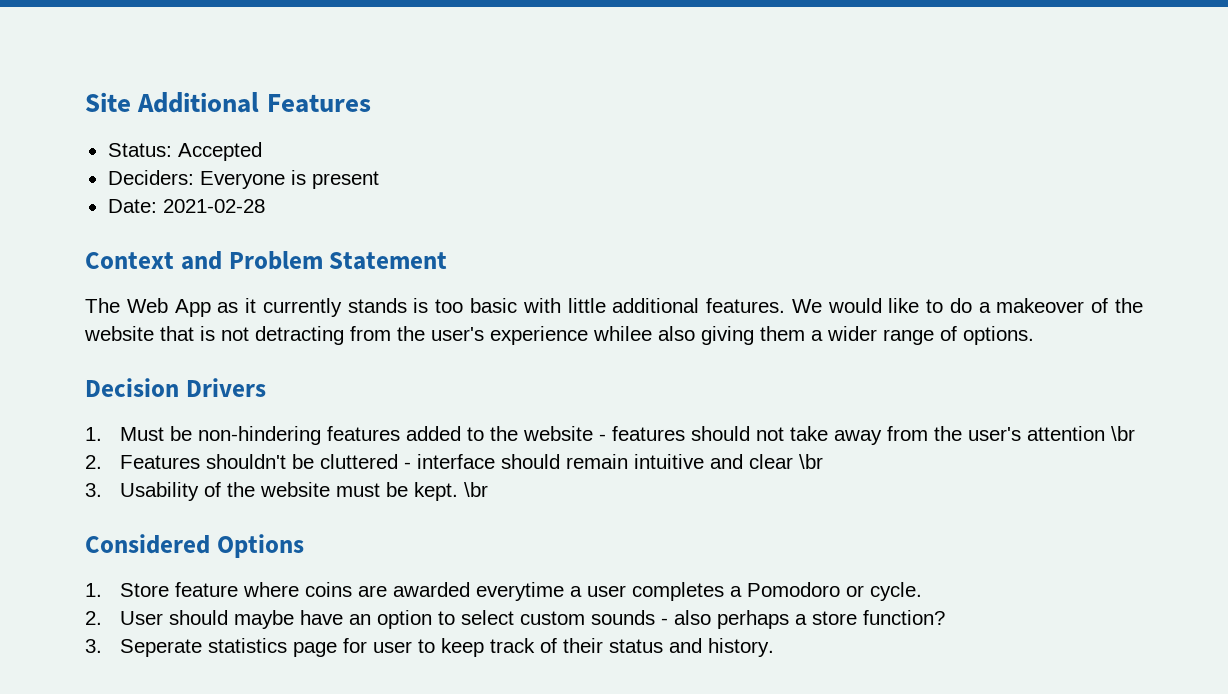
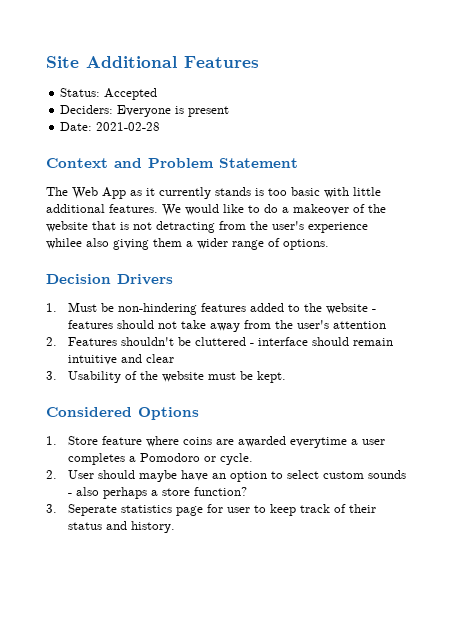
- 1. Must be non-hindering features added to the website - features should not take away from the user's attention \br
+ 1. Must be non-hindering features added to the website - features should not take away from the user's attention
- 2. Features shouldn't be cluttered - interface should remain intuitive and clear \br
+ 2. Features shouldn't be cluttered - interface should remain intuitive and clear
- 3. Usability of the website must be kept. \br
+ 3. Usability of the website must be kept.

